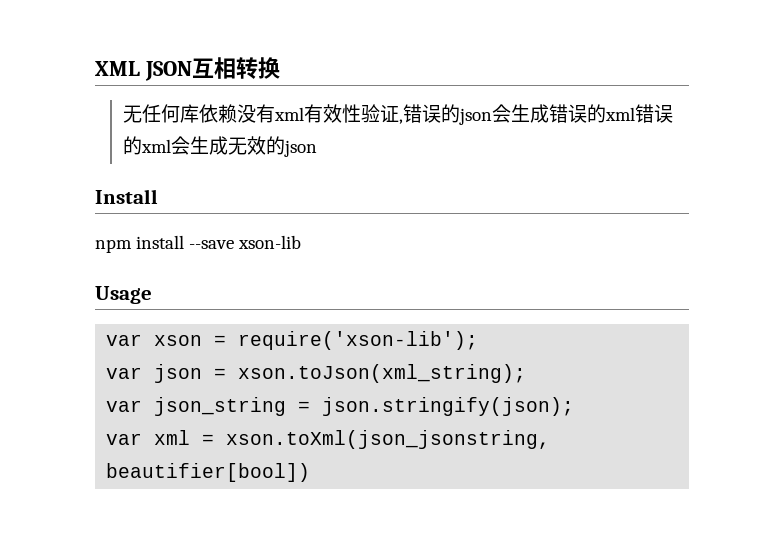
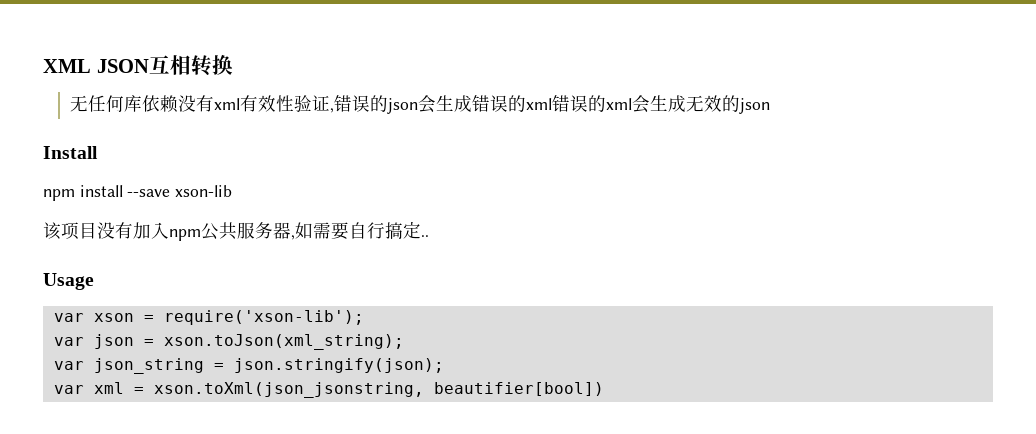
+ 该项目没有加入npm公共服务器,如需要自行搞定..

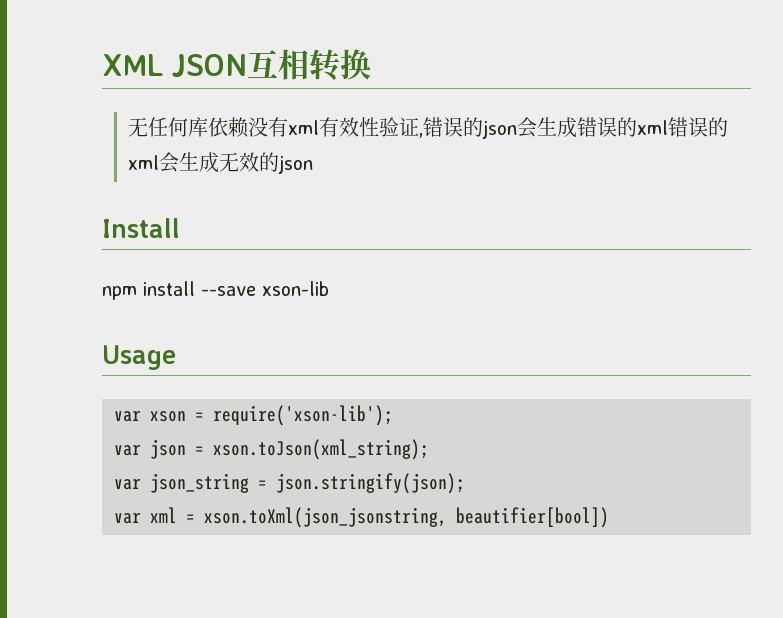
- 该项目没有加入npm公共服务器,如需要自行搞定..

